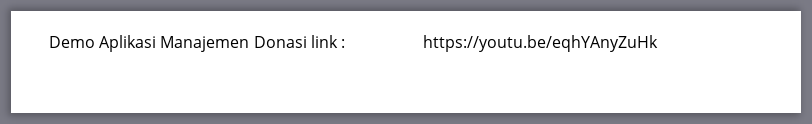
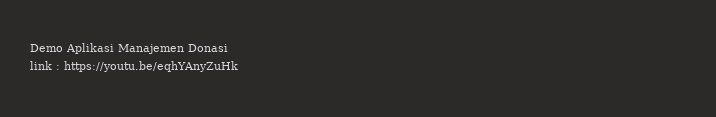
- Demo Aplikasi Manajemen Donasi link : https://youtu.be/eqhYAnyZuHk
+ Demo Aplikasi Manajemen Donasi
+ link : https://youtu.be/eqhYAnyZuHk

